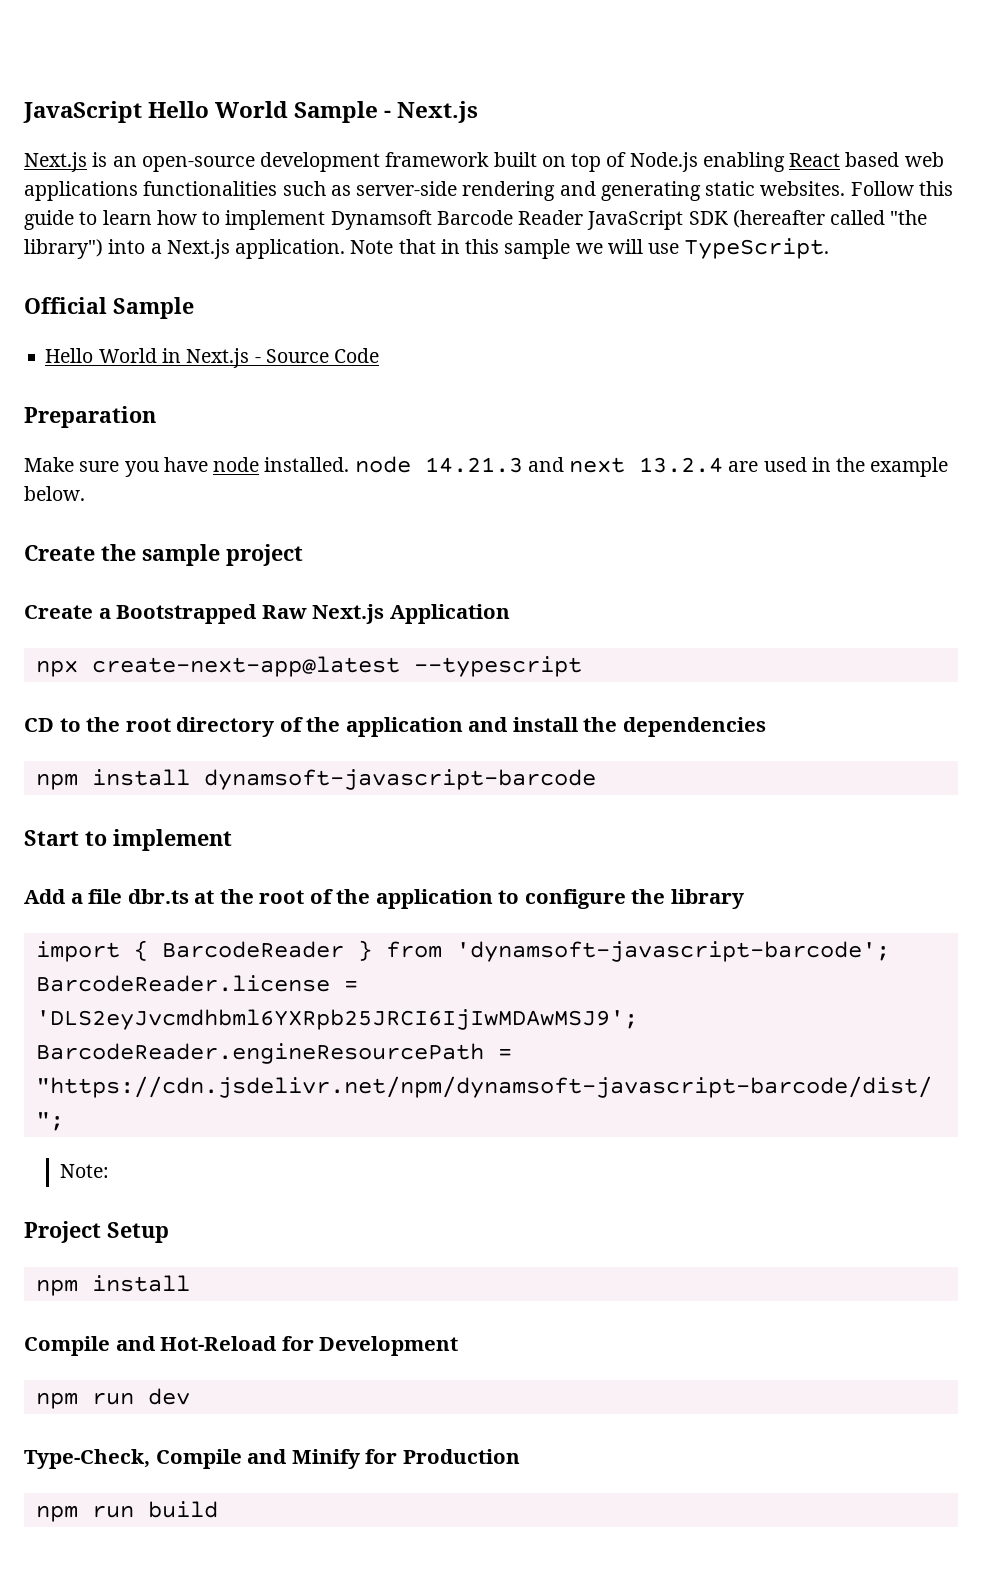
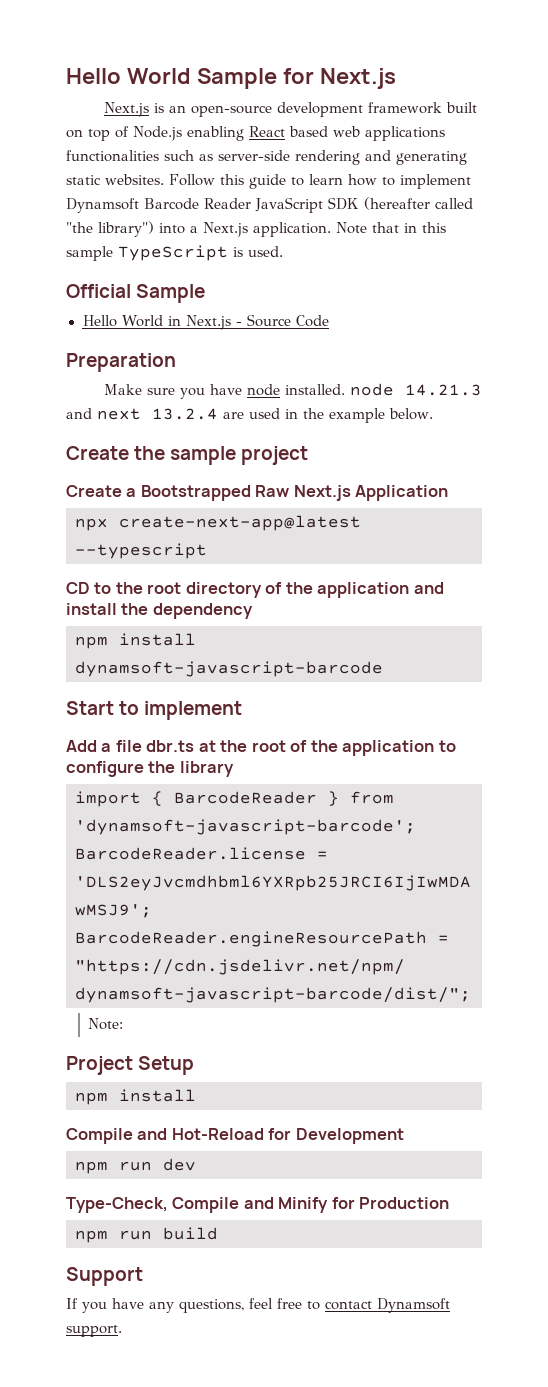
- JavaScript Hello World Sample - Next.js
+ Hello World Sample for Next.js
- Note that in this sample we will use TypeScript.
+ Note that in this sample TypeScript is used.
- CD to the root directory of the application and install the dependencies
+ CD to the root directory of the application and install the dependency
+ Support
+ If you have any questions, feel free to contact Dynamsoft support.

